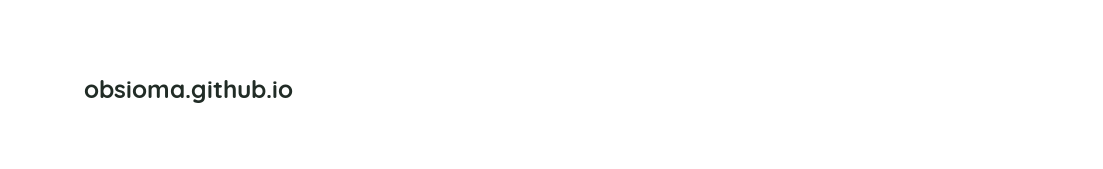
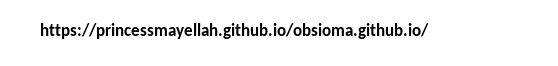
- obsioma.github.io
+ https://princessmayellah.github.io/obsioma.github.io/

